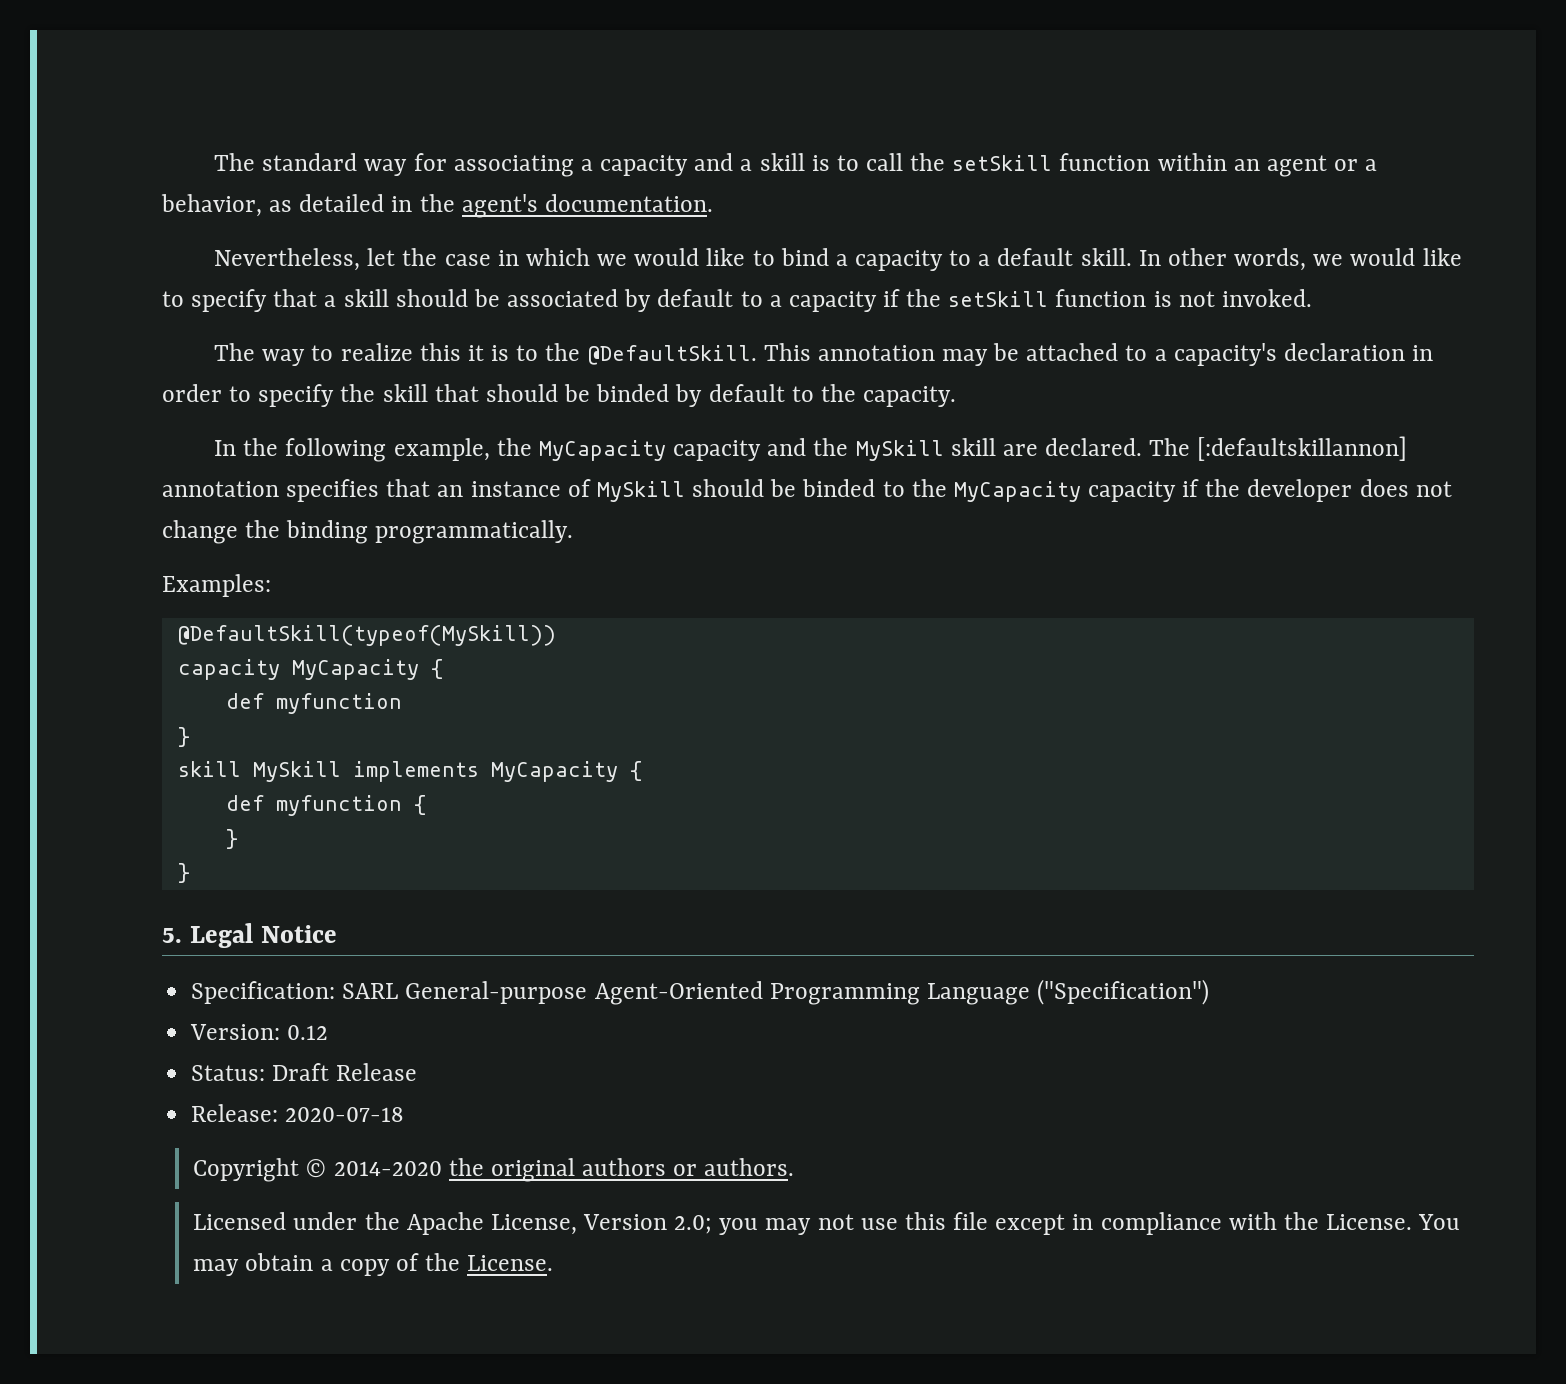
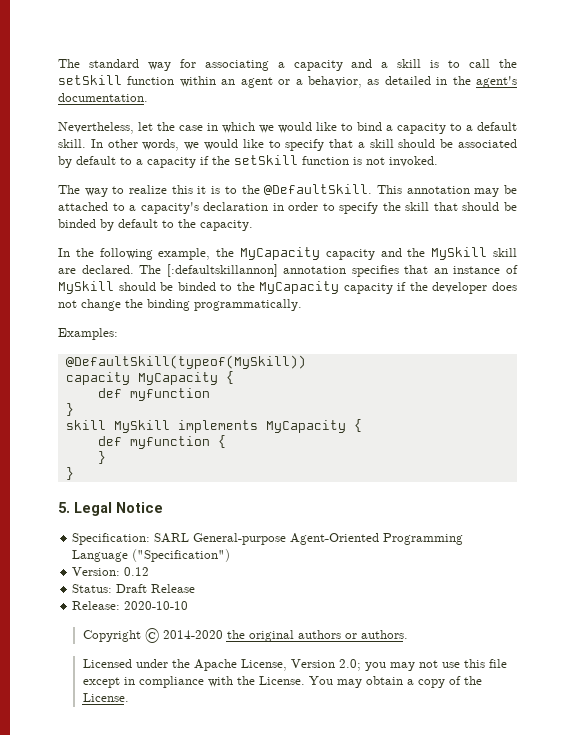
- Release: 2020-07-18
+ Release: 2020-10-10

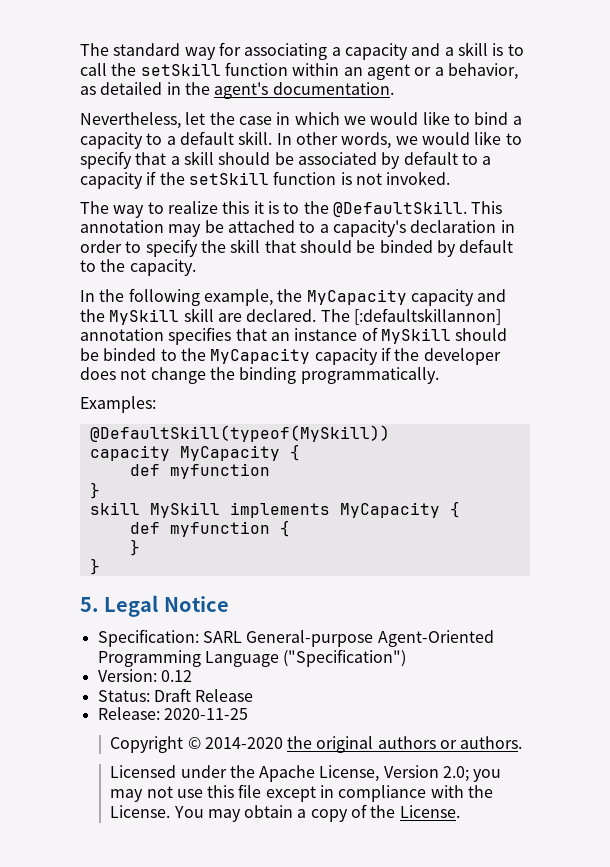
- Release: 2020-10-10
+ Release: 2020-11-25

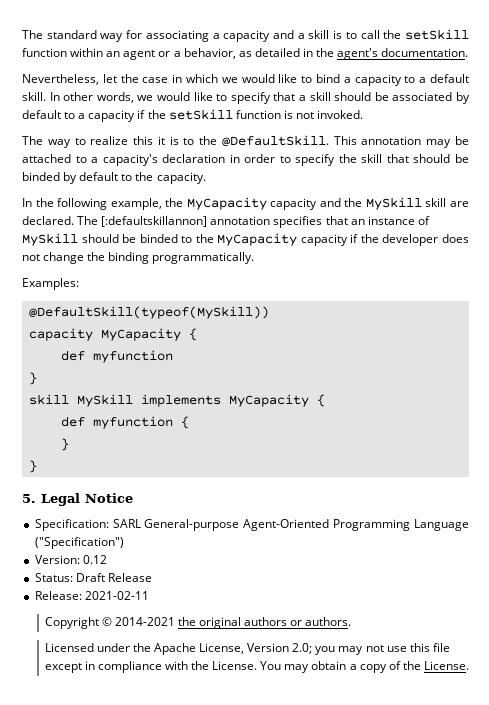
- Release: 2020-11-25
+ Release: 2021-02-11
- Copyright © 2014-2020 the original authors or authors.
+ Copyright © 2014-2021 the original authors or authors.

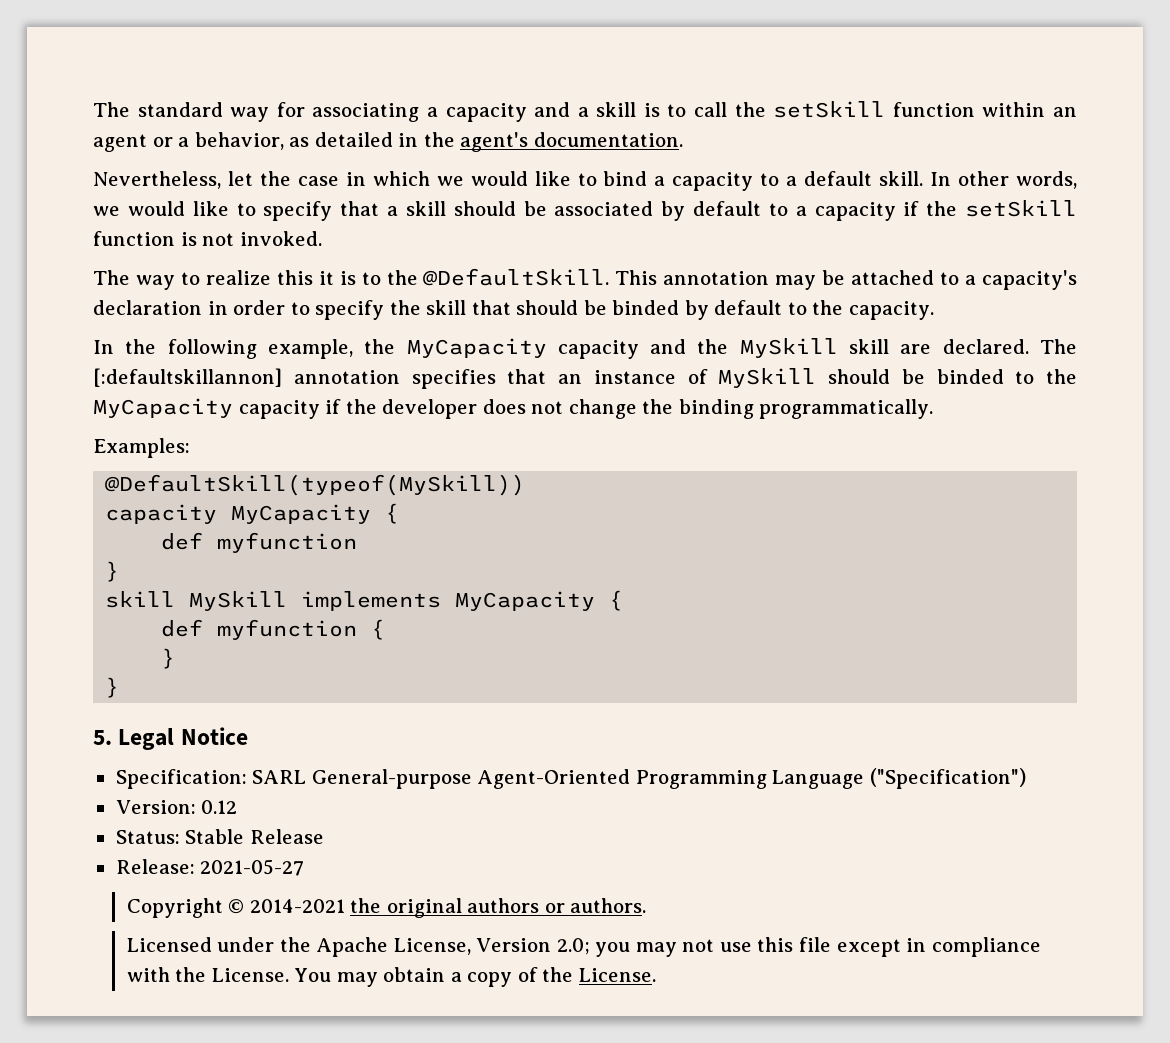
- Status: Draft Release
+ Status: Stable Release
- Release: 2021-02-11
+ Release: 2021-05-27

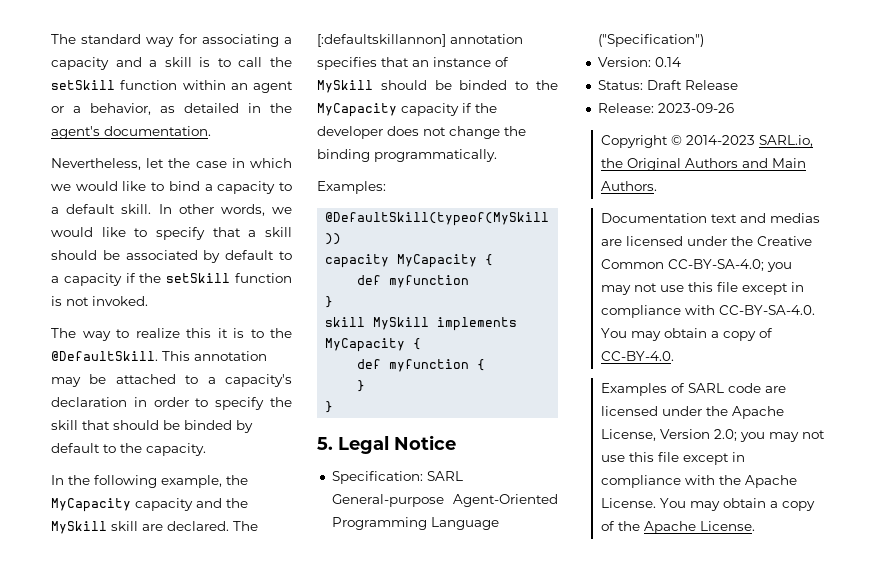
- Version: 0.12
+ Version: 0.14
- Status: Stable Release
+ Status: Draft Release
- Release: 2021-05-27
+ Release: 2023-09-26
- Copyright © 2014-2021 the original authors or authors.
- Licensed under the Apache License, Version 2.0; you may not use this file except in compliance with the License.
+ Copyright © 2014-2023 SARL.io, the Original Authors and Main Authors.
+ Documentation text and medias are licensed under the Creative Common CC-BY-SA-4.0; you may not use this file except in compliance with CC-BY-SA-4.0. You may obtain a copy of CC-BY-4.0.
+ Examples of SARL code are licensed under the Apache License, Version 2.0; you may not use this file except in compliance with the Apache License.
- You may obtain a copy of the License.
+ You may obtain a copy of the Apache License.

